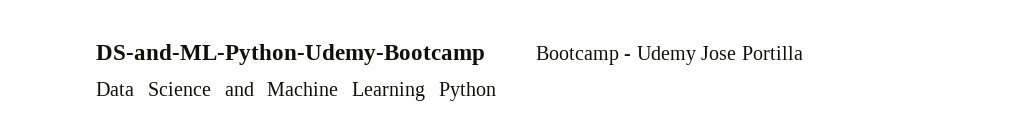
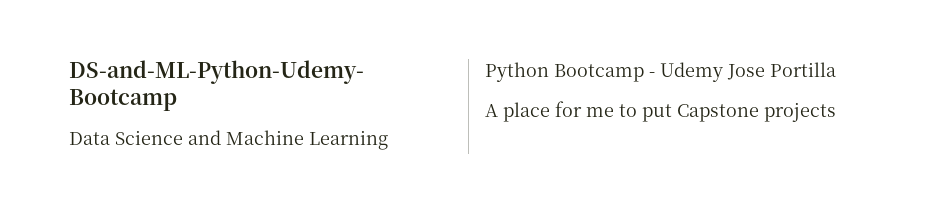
+ A place for me to put Capstone projects

